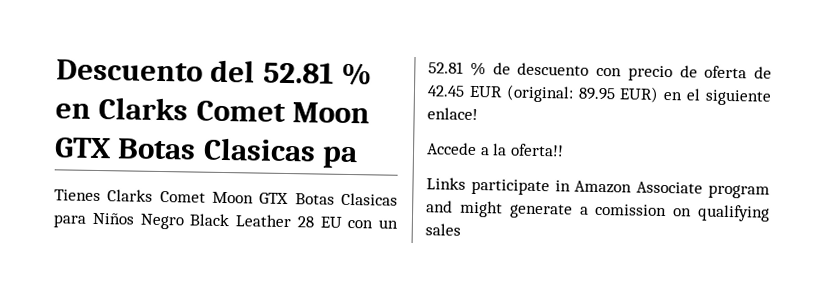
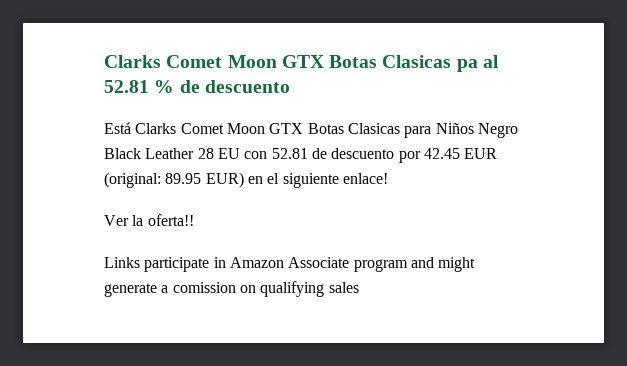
- Descuento del 52.81 % en Clarks Comet Moon GTX Botas Clasicas pa
- Tienes Clarks Comet Moon GTX Botas Clasicas para Niños Negro Black Leather 28 EU con un 52.81 % de descuento con precio de oferta de 42.45 EUR (original: 89.95 EUR) en el siguiente enlace!
+ Clarks Comet Moon GTX Botas Clasicas pa al 52.81 % de descuento
+ Está Clarks Comet Moon GTX Botas Clasicas para Niños Negro Black Leather 28 EU con 52.81 de descuento por 42.45 EUR (original: 89.95 EUR) en el siguiente enlace!
- Accede a la oferta!!
+ Ver la oferta!!

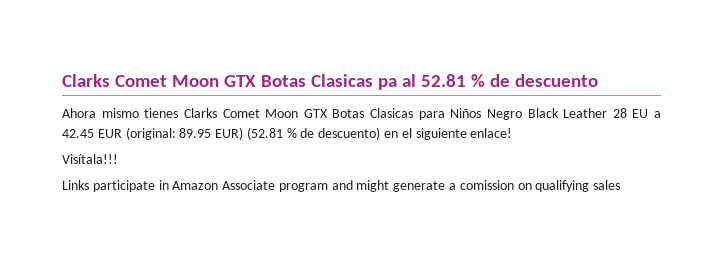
- Está Clarks Comet Moon GTX Botas Clasicas para Niños Negro Black Leather 28 EU con 52.81 de descuento por 42.45 EUR (original: 89.95 EUR) en el siguiente enlace!
+ Ahora mismo tienes Clarks Comet Moon GTX Botas Clasicas para Niños Negro Black Leather 28 EU a 42.45 EUR (original: 89.95 EUR) (52.81 % de descuento) en el siguiente enlace!
- Ver la oferta!!
+ Visítala!!!

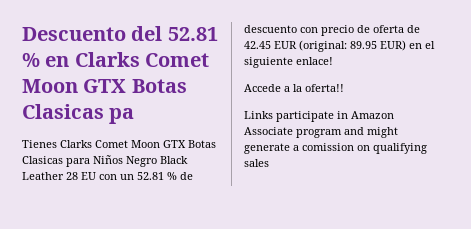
- Clarks Comet Moon GTX Botas Clasicas pa al 52.81 % de descuento
- Ahora mismo tienes Clarks Comet Moon GTX Botas Clasicas para Niños Negro Black Leather 28 EU a 42.45 EUR (original: 89.95 EUR) (52.81 % de descuento) en el siguiente enlace!
+ Descuento del 52.81 % en Clarks Comet Moon GTX Botas Clasicas pa
+ Tienes Clarks Comet Moon GTX Botas Clasicas para Niños Negro Black Leather 28 EU con un 52.81 % de descuento con precio de oferta de 42.45 EUR (original: 89.95 EUR) en el siguiente enlace!
- Visítala!!!
+ Accede a la oferta!!

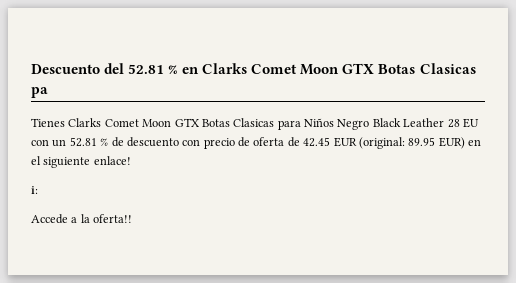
+ ℹ:
- Links participate in Amazon Associate program and might generate a comission on qualifying sales

